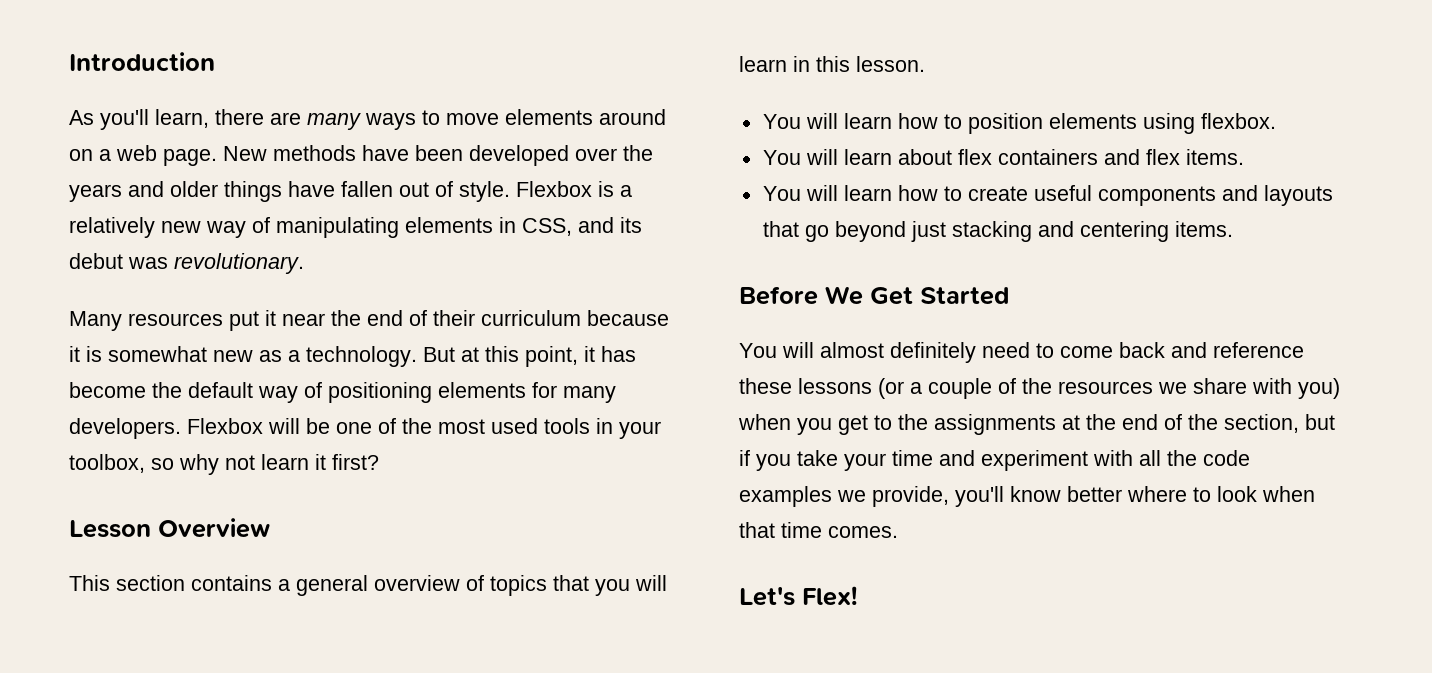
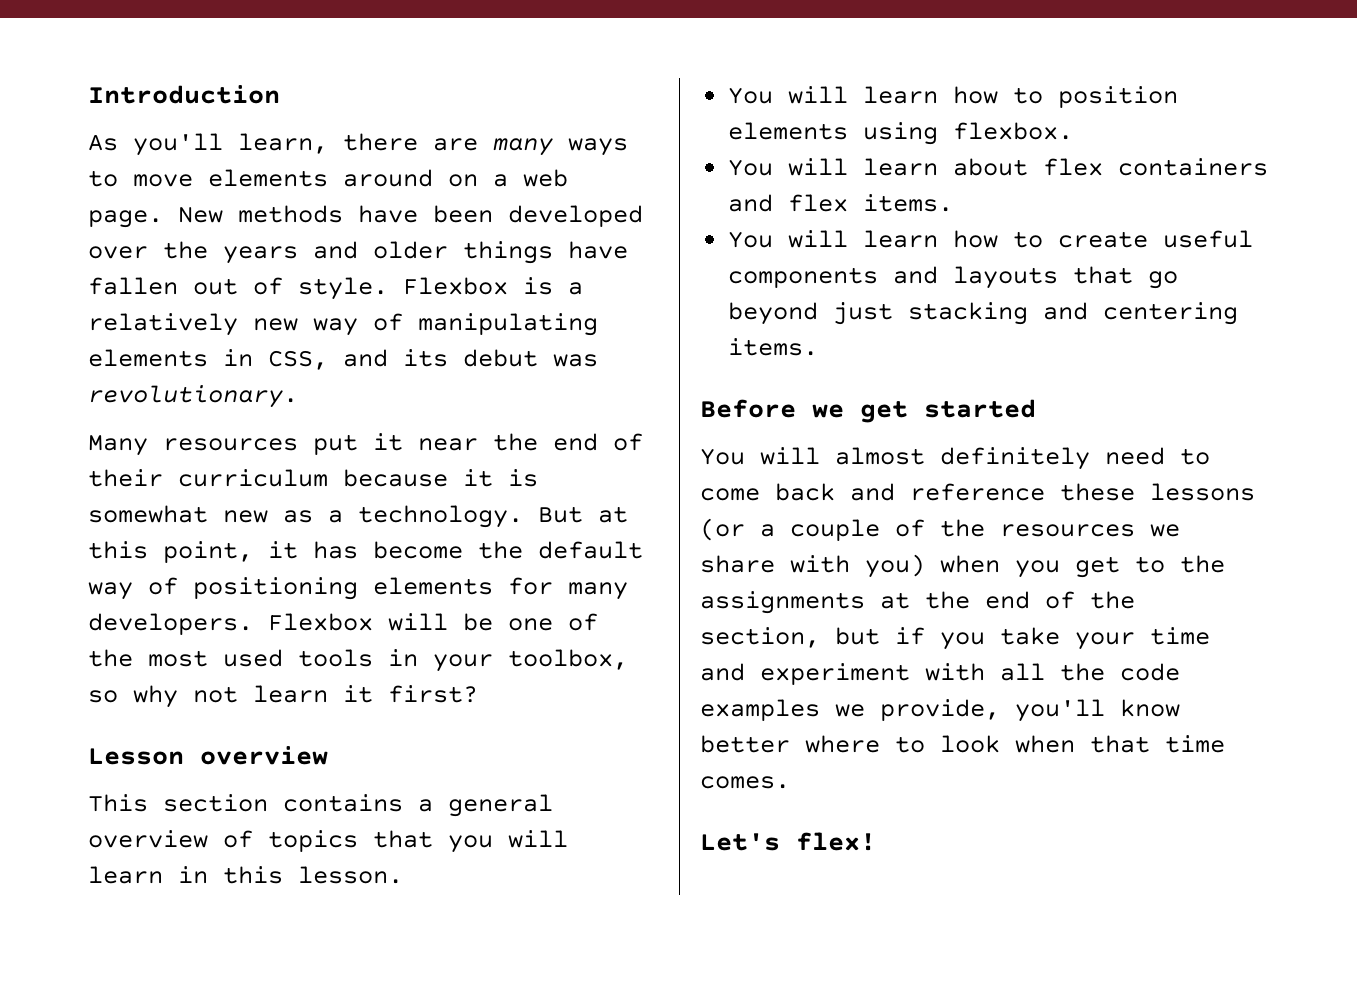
- Lesson Overview
+ Lesson overview
- Before We Get Started
+ Before we get started
- Let's Flex!
+ Let's flex!

